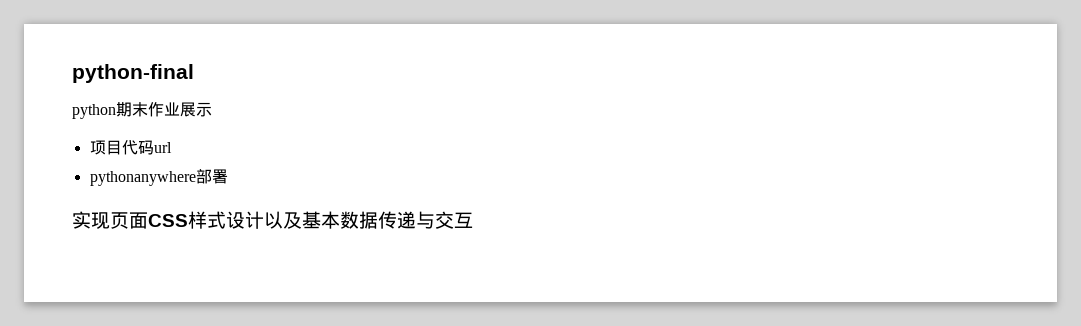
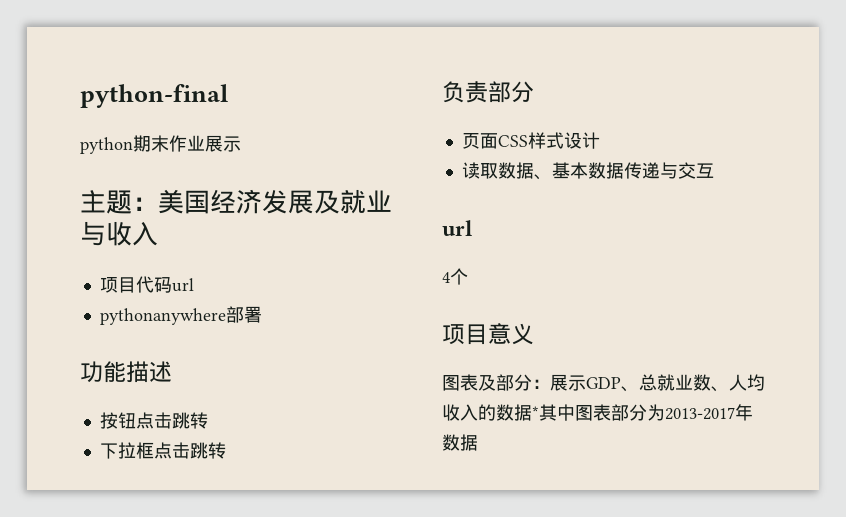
+ 主题：美国经济发展及就业与收入
- 实现页面CSS样式设计以及基本数据传递与交互
+ 功能描述
+ 按钮点击跳转
+ 下拉框点击跳转
+ 负责部分
+ 页面CSS样式设计
+ 读取数据、基本数据传递与交互
+ url
+ 4个
+ 项目意义
+ 图表及部分：展示GDP、总就业数、人均收入的数据*其中图表部分为2013-2017年数据

